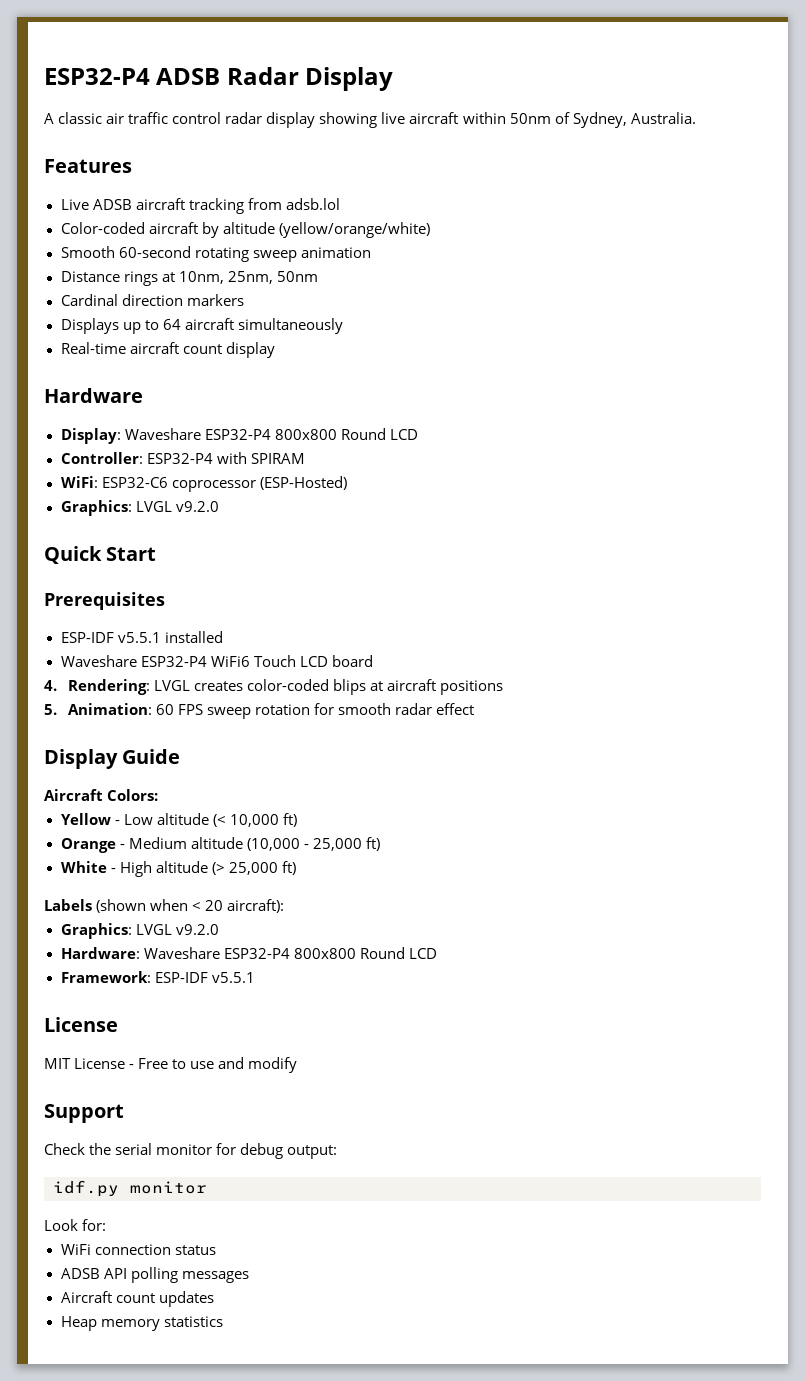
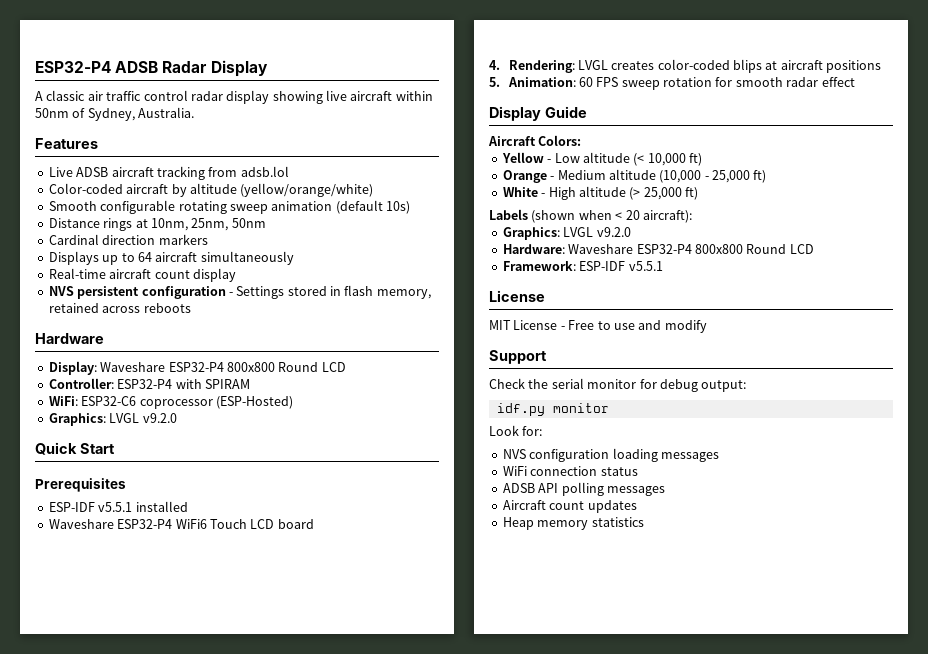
- Smooth 60-second rotating sweep animation
+ Smooth configurable rotating sweep animation (default 10s)
+ NVS persistent configuration - Settings stored in flash memory, retained across reboots
+ NVS configuration loading messages

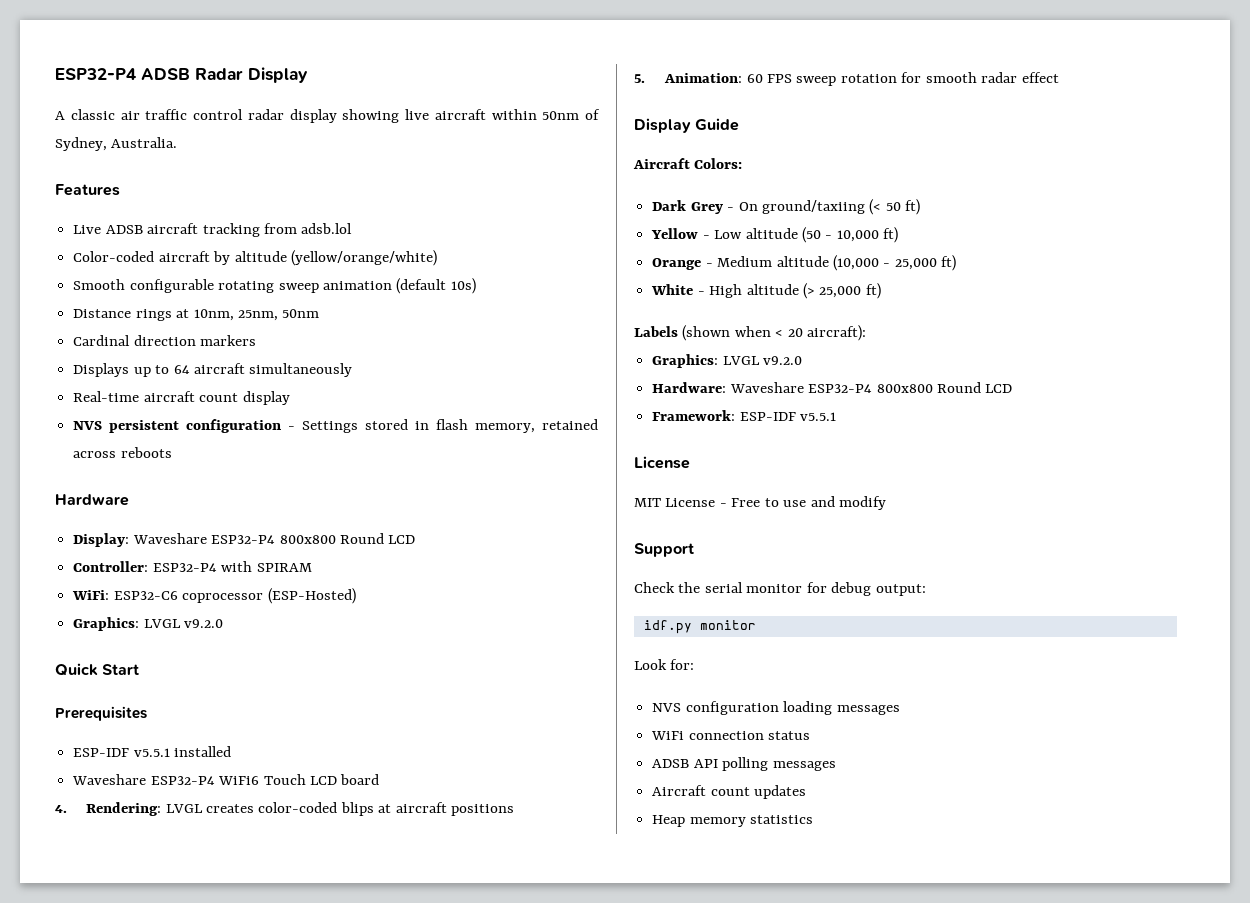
+ Dark Grey - On ground/taxiing (< 50 ft)
- Yellow - Low altitude (< 10,000 ft)
+ Yellow - Low altitude (50 - 10,000 ft)

